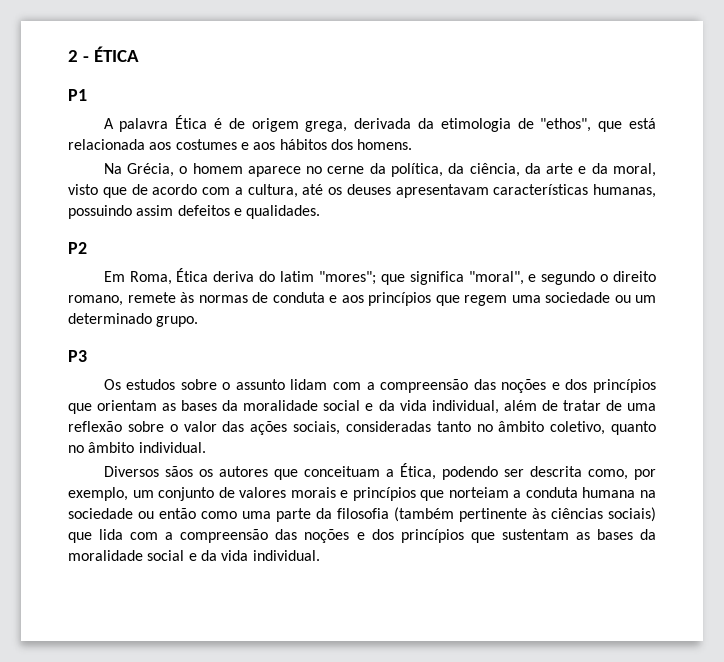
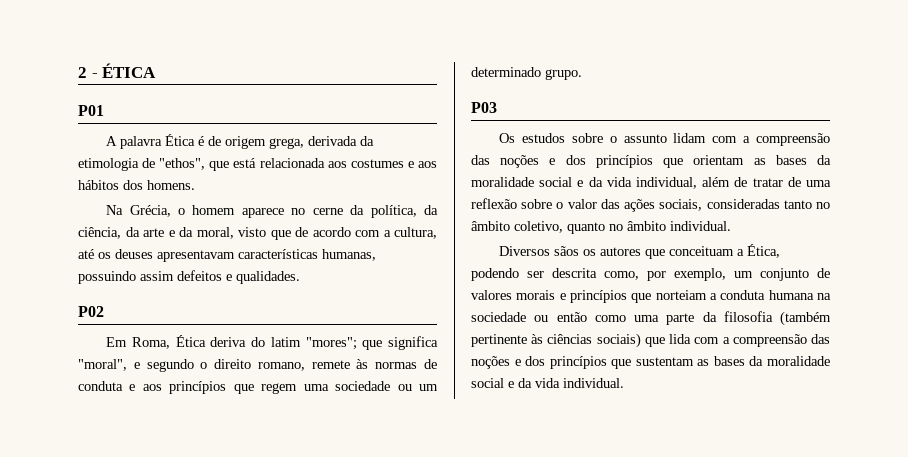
- P1
+ P01
- P2
+ P02
- P3
+ P03

